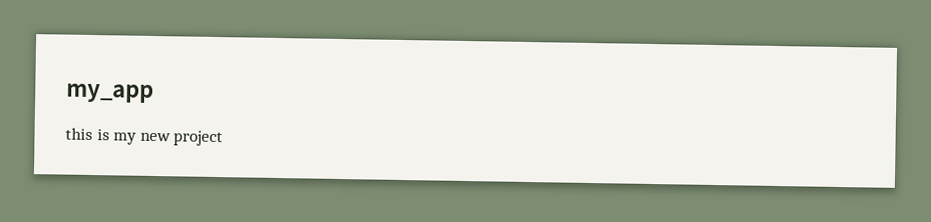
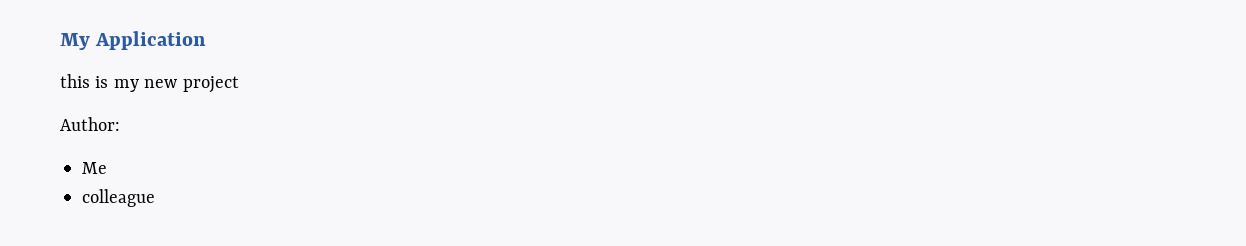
- my_app
+ My Application
+ Author:
+ Me
+ colleague

